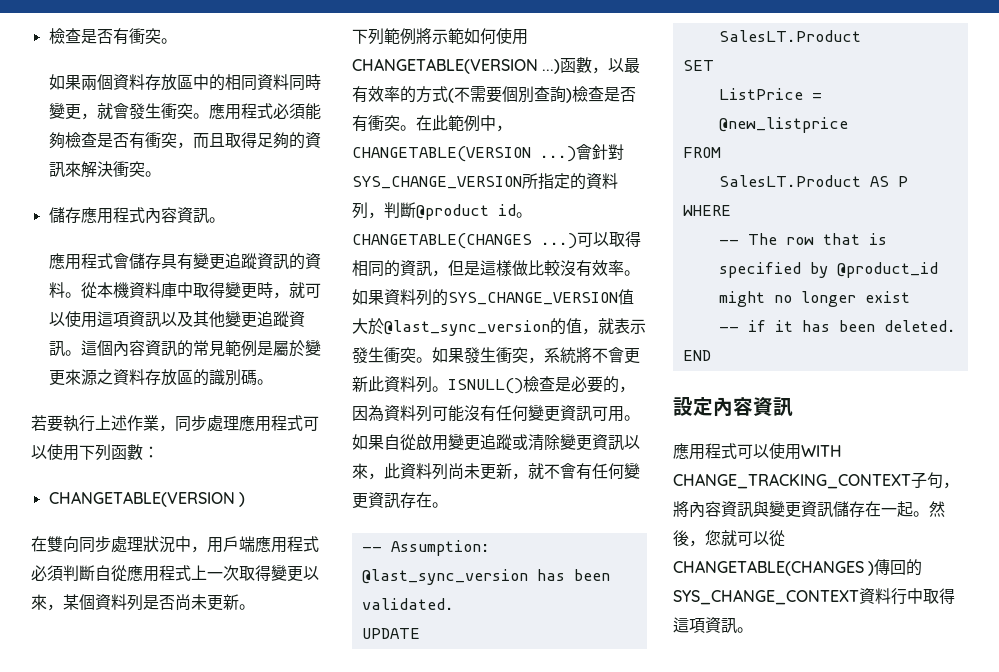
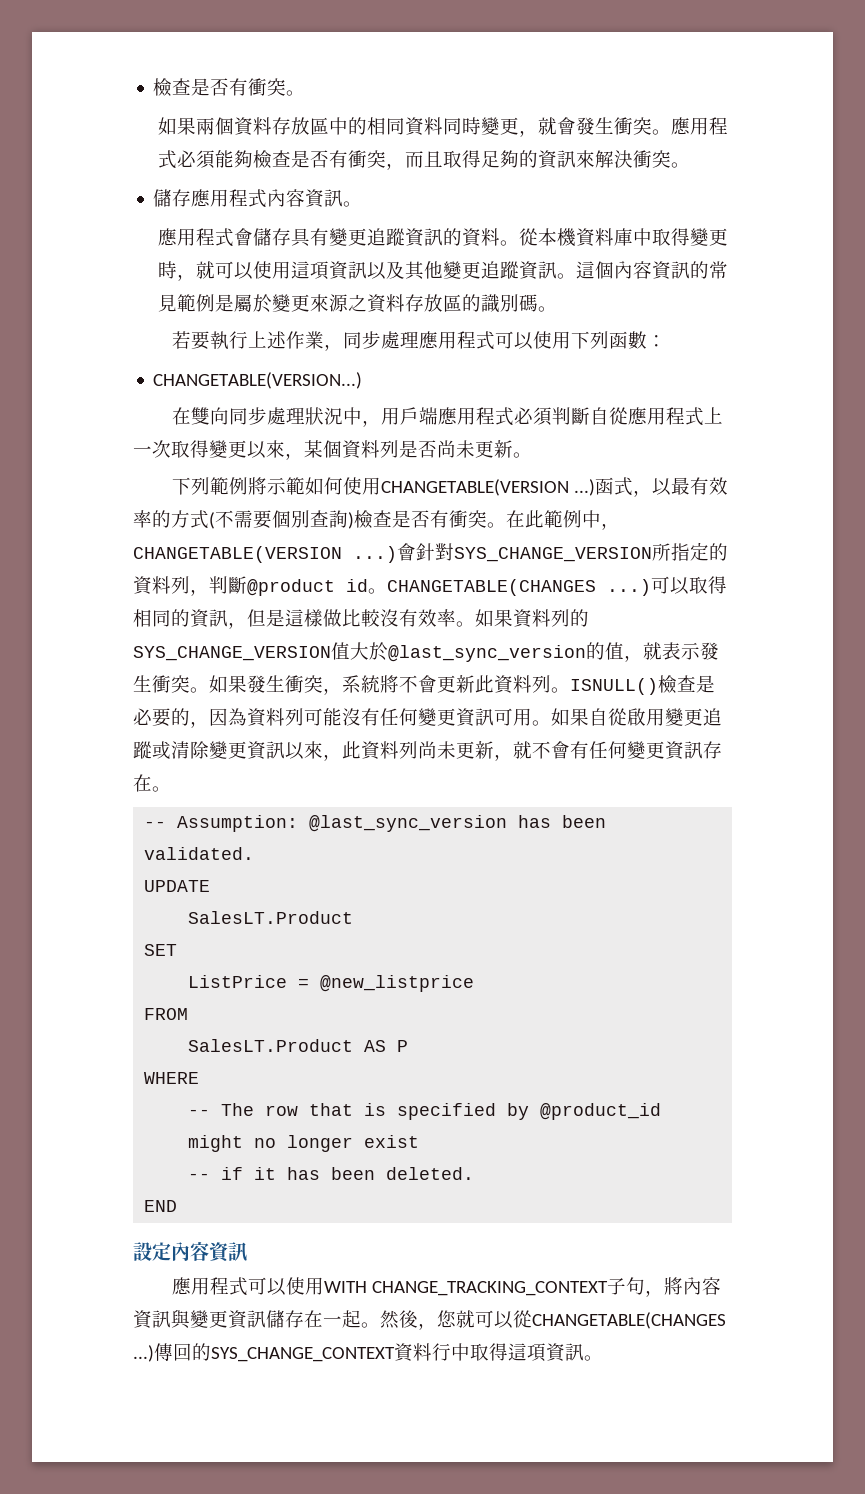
- CHANGETABLE(VERSION )
+ CHANGETABLE(VERSION...)
- 函數，以最有效率的方式(不需要個別查詢)檢查是否有衝突。
+ 函式，以最有效率的方式(不需要個別查詢)檢查是否有衝突。
- 然後，您就可以從CHANGETABLE(CHANGES )傳回的SYS_CHANGE_CONTEXT資料行中取得這項資訊。
+ 然後，您就可以從CHANGETABLE(CHANGES ...)傳回的SYS_CHANGE_CONTEXT資料行中取得這項資訊。

